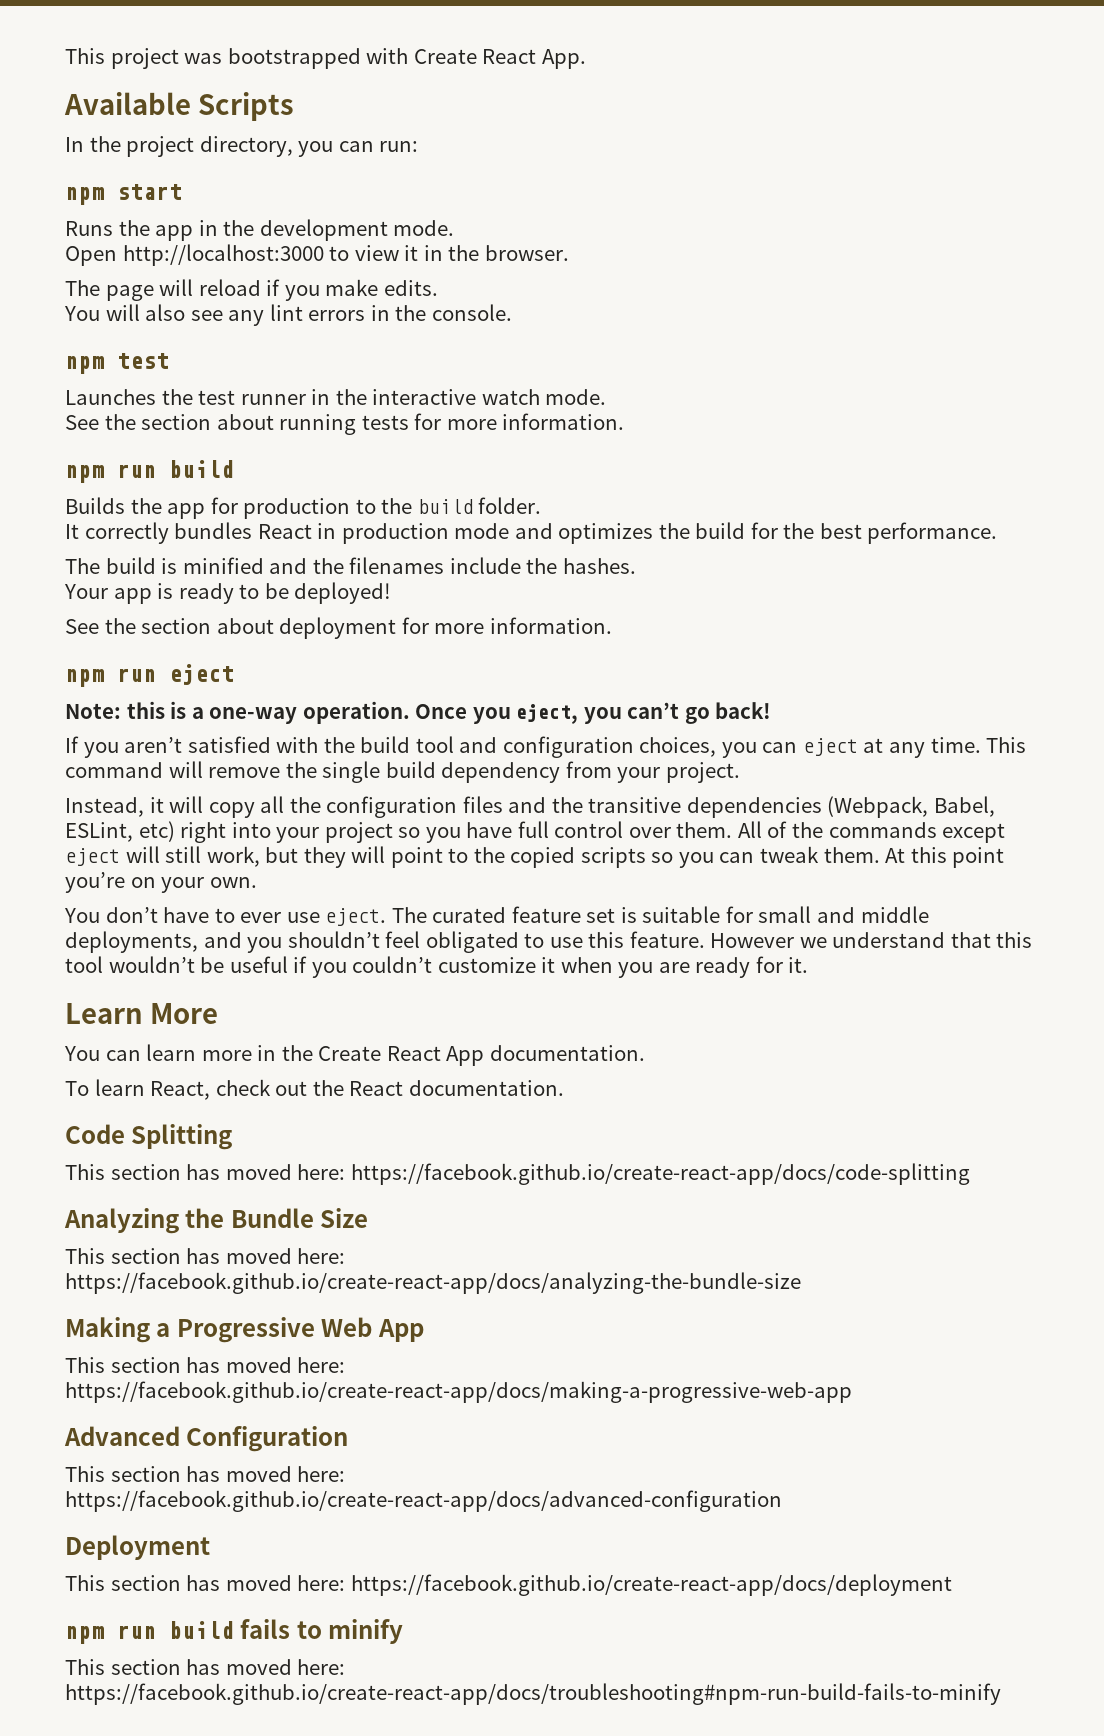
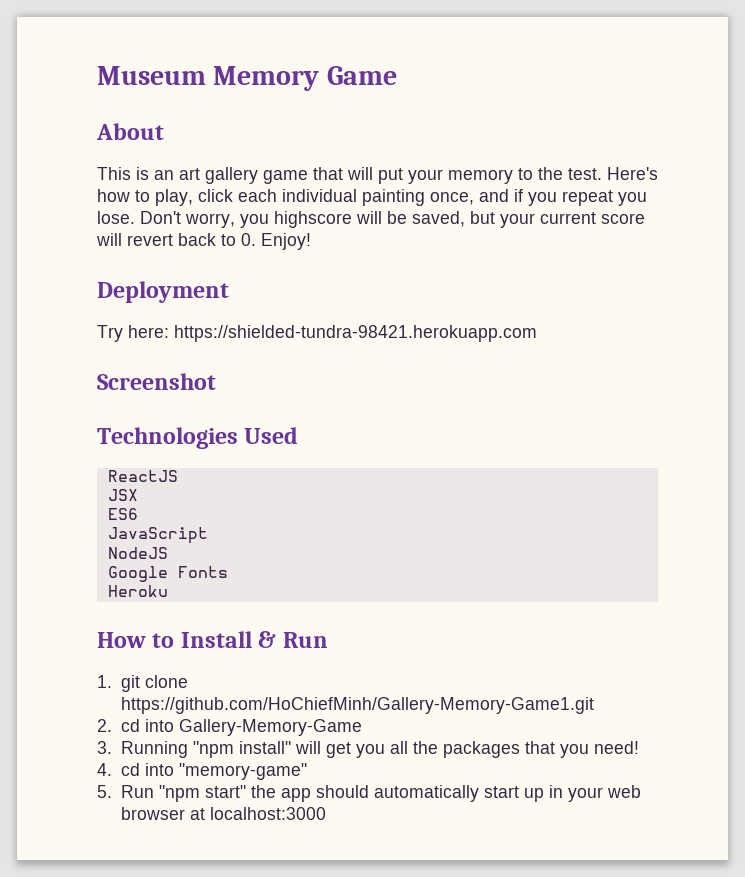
- This project was bootstrapped with Create React App.
- Available Scripts
- In the project directory, you can run:
- npm start
- Runs the app in the development mode.
- Open http://localhost:3000 to view it in the browser.
- The page will reload if you make edits.
- You will also see any lint errors in the console.
- npm test
- Launches the test runner in the interactive watch mode.
- See the section about running tests for more information.
- npm run build
- Builds the app for production to the build folder.
- It correctly bundles React in production mode and optimizes the build for the best performance.
- The build is minified and the filenames include the hashes.
- Your app is ready to be deployed!
- See the section about deployment for more information.
- npm run eject
- Note: this is a one-way operation. Once you eject, you can’t go back!
- If you aren’t satisfied with the build tool and configuration choices, you can eject at any time. This command will remove the single build dependency from your project.
- Instead, it will copy all the configuration files and the transitive dependencies (Webpack, Babel, ESLint, etc) right into your project so you have full control over them. All of the commands except eject will still work, but they will point to the copied scripts so you can tweak them. At this point you’re on your own.
- You don’t have to ever use eject. The curated feature set is suitable for small and middle deployments, and you shouldn’t feel obligated to use this feature. However we understand that this tool wouldn’t be useful if you couldn’t customize it when you are ready for it.
- Learn More
- You can learn more in the Create React App documentation.
- To learn React, check out the React documentation.
- Code Splitting
- This section has moved here: https://facebook.github.io/create-react-app/docs/code-splitting
- Analyzing the Bundle Size
- This section has moved here: https://facebook.github.io/create-react-app/docs/analyzing-the-bundle-size
- Making a Progressive Web App
- This section has moved here: https://facebook.github.io/create-react-app/docs/making-a-progressive-web-app
- Advanced Configuration
- This section has moved here: https://facebook.github.io/create-react-app/docs/advanced-configuration
+ Museum Memory Game
+ About
+ This is an art gallery game that will put your memory to the test. Here's how to play, click each individual painting once, and if you repeat you lose. Don't worry, you highscore will be saved, but your current score will revert back to 0. Enjoy!
  Deployment
- This section has moved here: https://facebook.github.io/create-react-app/docs/deployment
- npm run build fails to minify
- This section has moved here: https://facebook.github.io/create-react-app/docs/troubleshooting#npm-run-build-fails-to-minify
+ Try here: https://shielded-tundra-98421.herokuapp.com
+ Screenshot
+ Technologies Used
+ ReactJS
+ JSX
+ ES6
+ JavaScript
+ NodeJS
+ Google Fonts
+ Heroku
+ How to Install & Run
+ 1. git clone https://github.com/HoChiefMinh/Gallery-Memory-Game1.git
+ 2. cd into Gallery-Memory-Game
+ 3. Running "npm install" will get you all the packages that you need!
+ 4. cd into "memory-game"
+ 5. Run "npm start" the app should automatically start up in your web browser at localhost:3000

